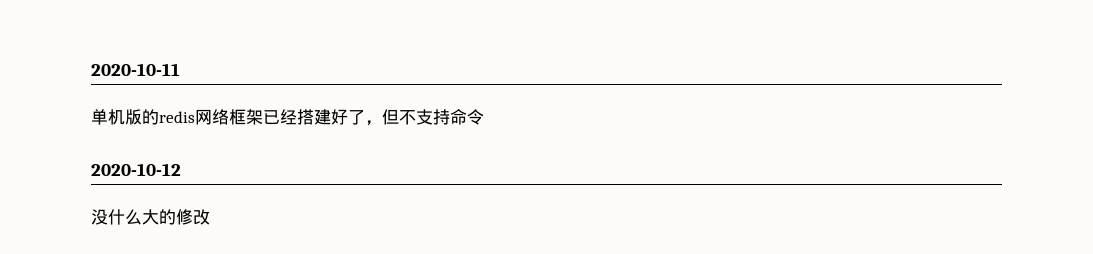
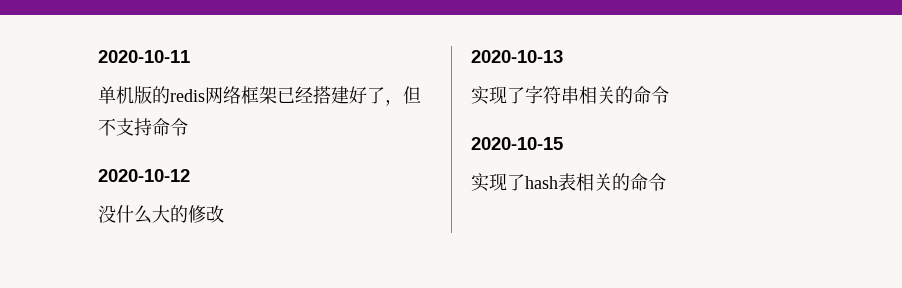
+ 2020-10-13
+ 实现了字符串相关的命令
+ 2020-10-15
+ 实现了hash表相关的命令

